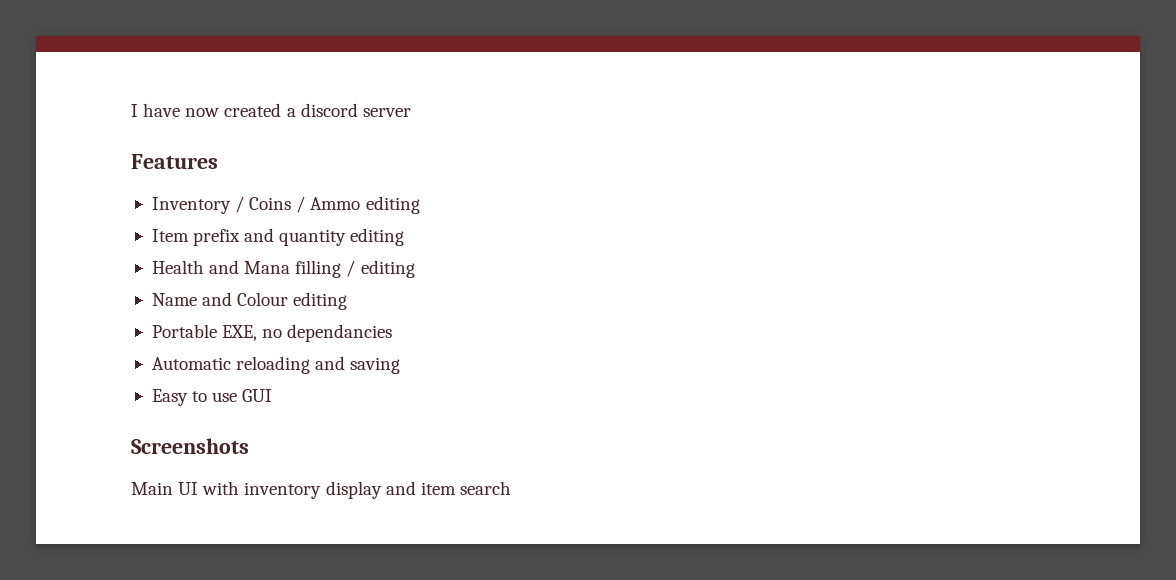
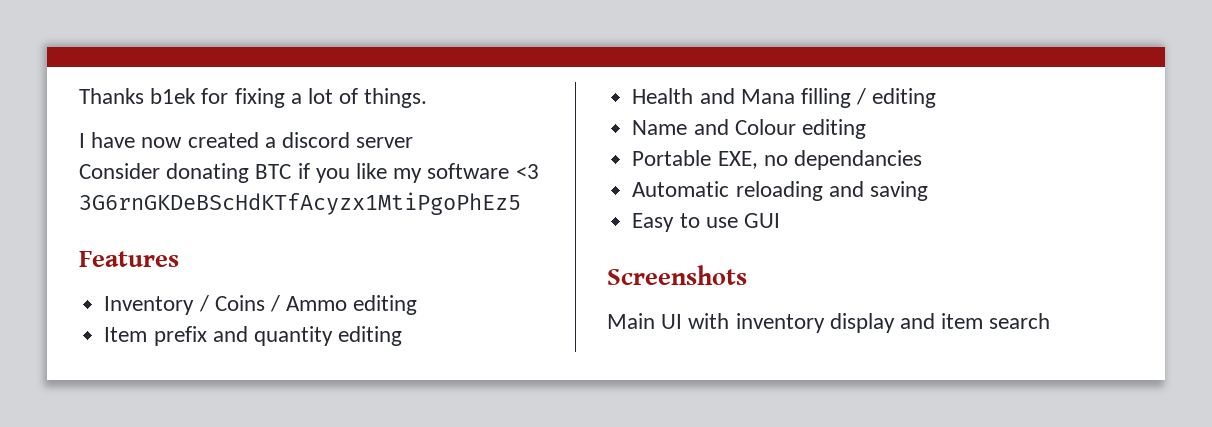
+ Thanks b1ek for fixing a lot of things.
+ Consider donating BTC if you like my software <3 3G6rnGKDeBScHdKTfAcyzx1MtiPgoPhEz5

